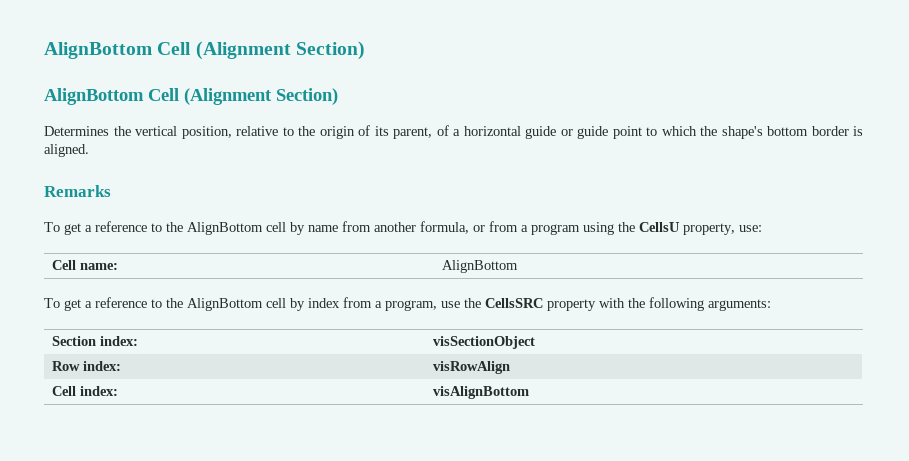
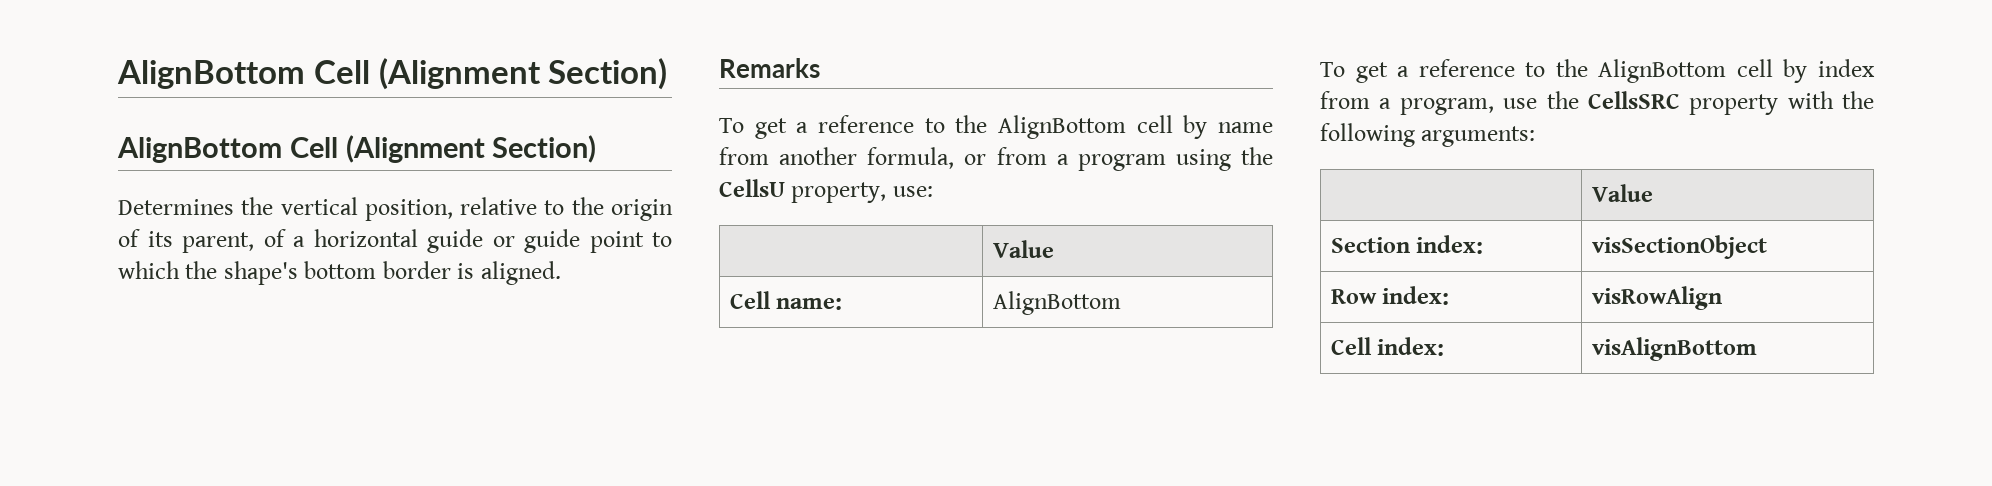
  To get a reference to the AlignBottom cell by name from another formula, or from a program using the CellsU property, use:
+ | Value
  To get a reference to the AlignBottom cell by index from a program, use the CellsSRC property with the following arguments:
+ | Value

